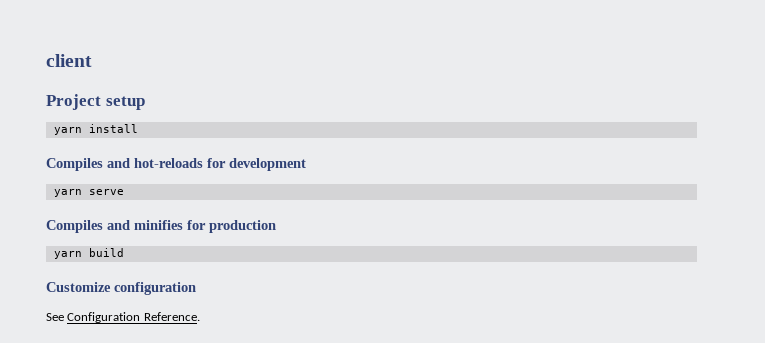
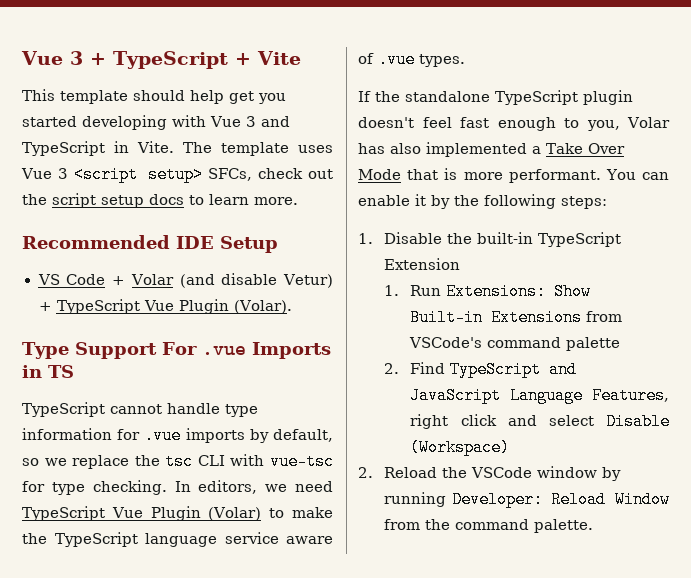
- client
- Project setup
- yarn install
- Compiles and hot-reloads for development
- yarn serve
- Compiles and minifies for production
- yarn build
- Customize configuration
- See Configuration Reference.
+ Vue 3 + TypeScript + Vite
+ This template should help get you started developing with Vue 3 and TypeScript in Vite. The template uses Vue 3 <script setup> SFCs, check out the script setup docs to learn more.
+ Recommended IDE Setup
+ VS Code + Volar (and disable Vetur) + TypeScript Vue Plugin (Volar).
+ Type Support For .vue Imports in TS
+ TypeScript cannot handle type information for .vue imports by default, so we replace the tsc CLI with vue-tsc for type checking. In editors, we need TypeScript Vue Plugin (Volar) to make the TypeScript language service aware of .vue types.
+ If the standalone TypeScript plugin doesn't feel fast enough to you, Volar has also implemented a Take Over Mode that is more performant. You can enable it by the following steps:
+ 1. Disable the built-in TypeScript Extension
+ 1. Run Extensions: Show Built-in Extensions from VSCode's command palette
+ 2. Find TypeScript and JavaScript Language Features, right click and select Disable (Workspace)
+ 2. Reload the VSCode window by running Developer: Reload Window from the command palette.

